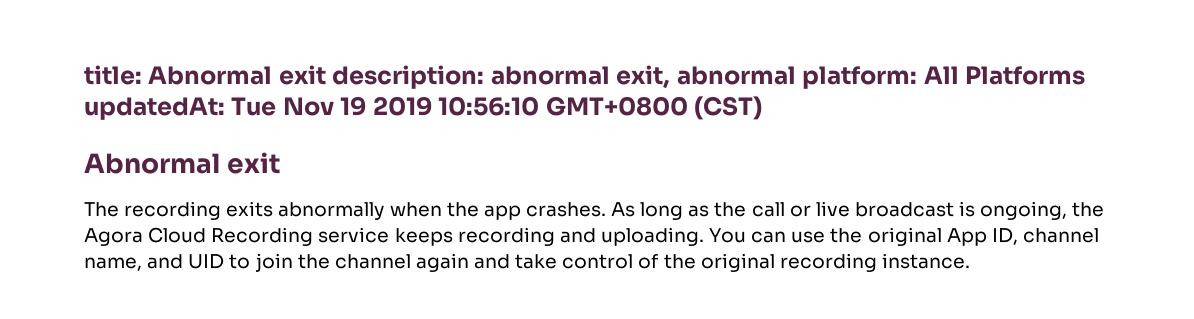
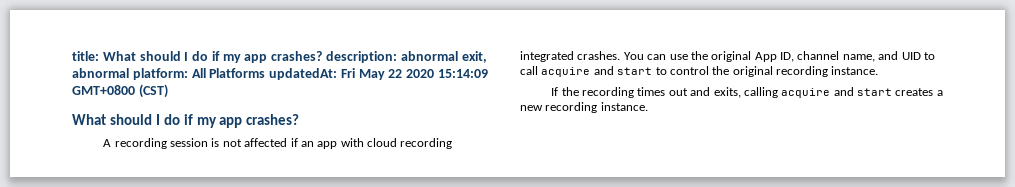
- title: Abnormal exit description: abnormal exit, abnormal platform: All Platforms updatedAt: Tue Nov 19 2019 10:56:10 GMT+0800 (CST)
- Abnormal exit
- The recording exits abnormally when the app crashes. As long as the call or live broadcast is ongoing, the Agora Cloud Recording service keeps recording and uploading.
+ title: What should I do if my app crashes? description: abnormal exit, abnormal platform: All Platforms updatedAt: Fri May 22 2020 15:14:09 GMT+0800 (CST)
+ What should I do if my app crashes?
+ A recording session is not affected if an app with cloud recording integrated crashes.
- You can use the original App ID, channel name, and UID to join the channel again and take control of the original recording instance.
+ You can use the original App ID, channel name, and UID to call acquire and start to control the original recording instance.
+ If the recording times out and exits, calling acquire and start creates a new recording instance.

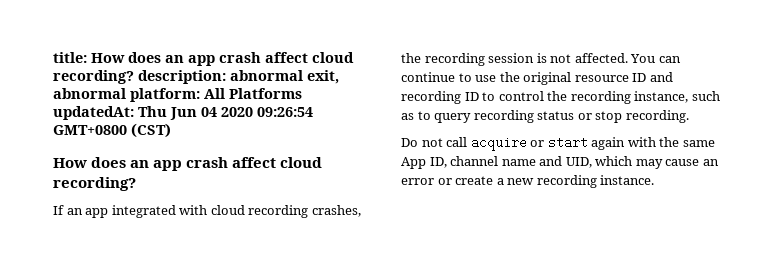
- title: What should I do if my app crashes? description: abnormal exit, abnormal platform: All Platforms updatedAt: Fri May 22 2020 15:14:09 GMT+0800 (CST)
- What should I do if my app crashes?
- A recording session is not affected if an app with cloud recording integrated crashes. You can use the original App ID, channel name, and UID to call acquire and start to control the original recording instance.
- If the recording times out and exits, calling acquire and start creates a new recording instance.
+ title: How does an app crash affect cloud recording? description: abnormal exit, abnormal platform: All Platforms updatedAt: Thu Jun 04 2020 09:26:54 GMT+0800 (CST)
+ How does an app crash affect cloud recording?
+ If an app integrated with cloud recording crashes, the recording session is not affected. You can continue to use the original resource ID and recording ID to control the recording instance, such as to query recording status or stop recording.
+ Do not call acquire or start again with the same App ID, channel name and UID, which may cause an error or create a new recording instance.

